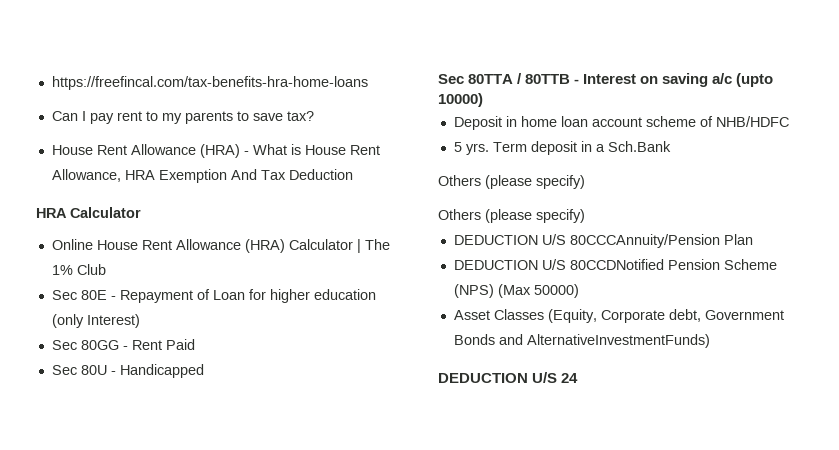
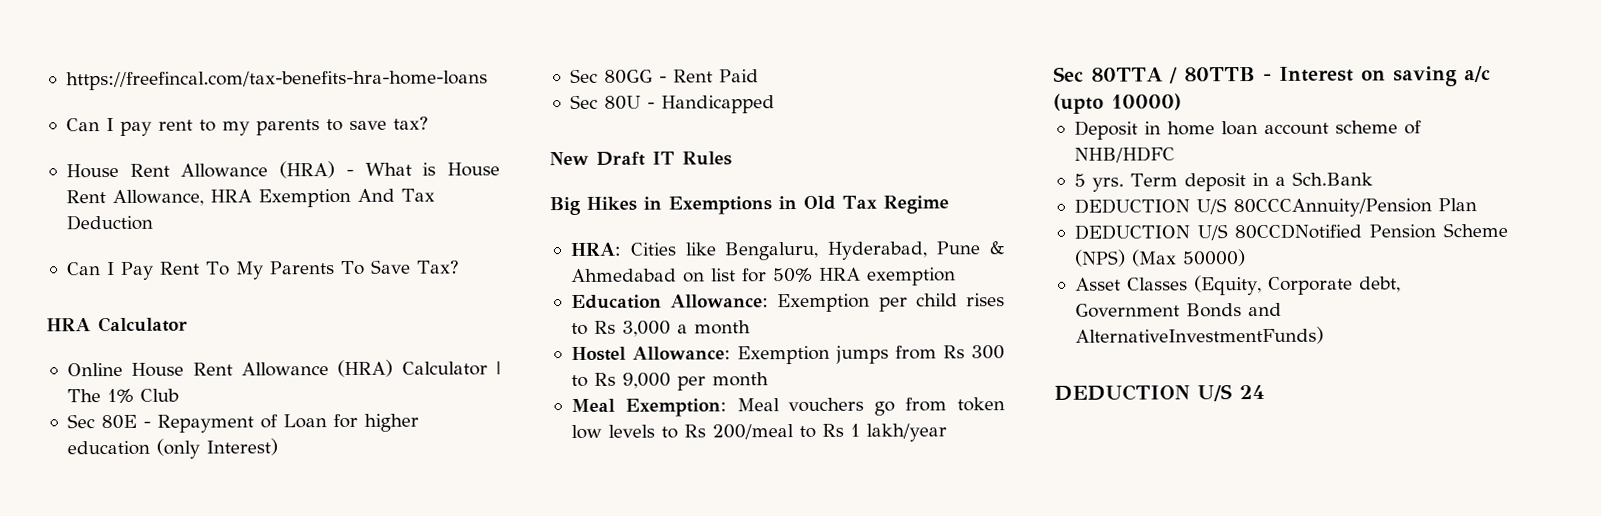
+ Can I Pay Rent To My Parents To Save Tax?
+ New Draft IT Rules
+ Big Hikes in Exemptions in Old Tax Regime
+ HRA: Cities like Bengaluru, Hyderabad, Pune & Ahmedabad on list for 50% HRA exemption
+ Education Allowance: Exemption per child rises to Rs 3,000 a month
+ Hostel Allowance: Exemption jumps from Rs 300 to Rs 9,000 per month
+ Meal Exemption: Meal vouchers go from token low levels to Rs 200/meal to Rs 1 lakh/year
  Term deposit in a Sch.Bank
- Others (please specify)
- Others (please specify)

